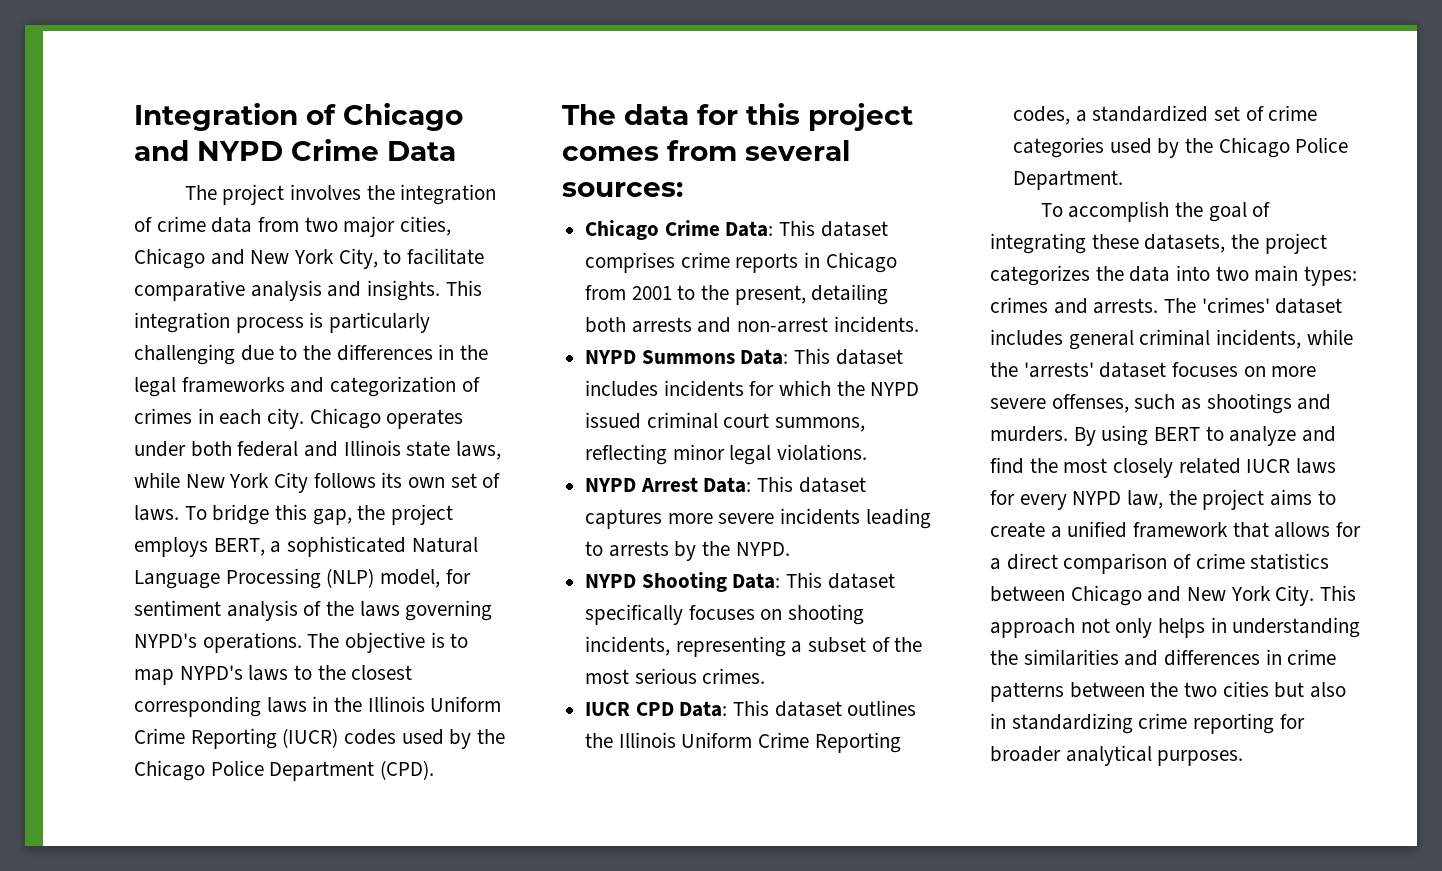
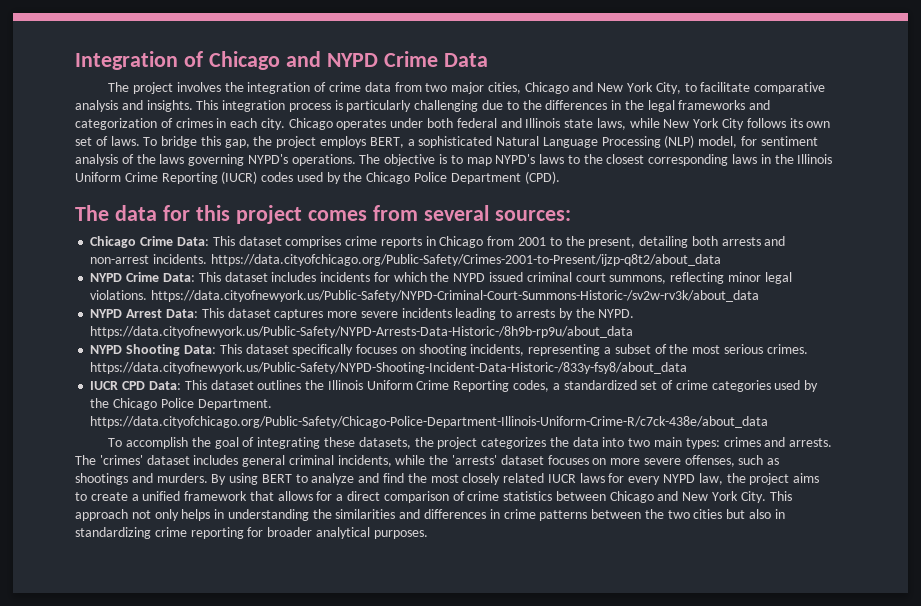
- Chicago Crime Data: This dataset comprises crime reports in Chicago from 2001 to the present, detailing both arrests and non-arrest incidents.
- NYPD Summons Data: This dataset includes incidents for which the NYPD issued criminal court summons, reflecting minor legal violations.
+ Chicago Crime Data: This dataset comprises crime reports in Chicago from 2001 to the present, detailing both arrests and non-arrest incidents. https://data.cityofchicago.org/Public-Safety/Crimes-2001-to-Present/ijzp-q8t2/about_data
+ NYPD Crime Data: This dataset includes incidents for which the NYPD issued criminal court summons, reflecting minor legal violations. https://data.cityofnewyork.us/Public-Safety/NYPD-Criminal-Court-Summons-Historic-/sv2w-rv3k/about_data
- NYPD Arrest Data: This dataset captures more severe incidents leading to arrests by the NYPD.
+ NYPD Arrest Data: This dataset captures more severe incidents leading to arrests by the NYPD. https://data.cityofnewyork.us/Public-Safety/NYPD-Arrests-Data-Historic-/8h9b-rp9u/about_data
- NYPD Shooting Data: This dataset specifically focuses on shooting incidents, representing a subset of the most serious crimes.
+ NYPD Shooting Data: This dataset specifically focuses on shooting incidents, representing a subset of the most serious crimes. https://data.cityofnewyork.us/Public-Safety/NYPD-Shooting-Incident-Data-Historic-/833y-fsy8/about_data
- IUCR CPD Data: This dataset outlines the Illinois Uniform Crime Reporting codes, a standardized set of crime categories used by the Chicago Police Department.
+ IUCR CPD Data: This dataset outlines the Illinois Uniform Crime Reporting codes, a standardized set of crime categories used by the Chicago Police Department. https://data.cityofchicago.org/Public-Safety/Chicago-Police-Department-Illinois-Uniform-Crime-R/c7ck-438e/about_data

